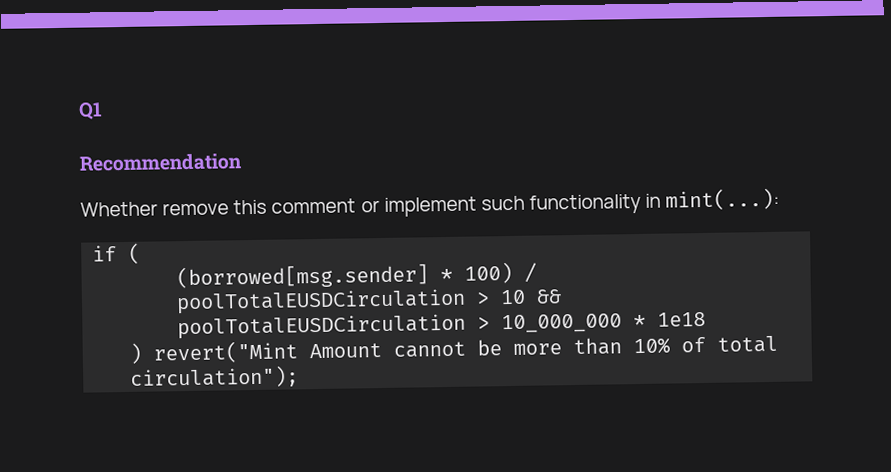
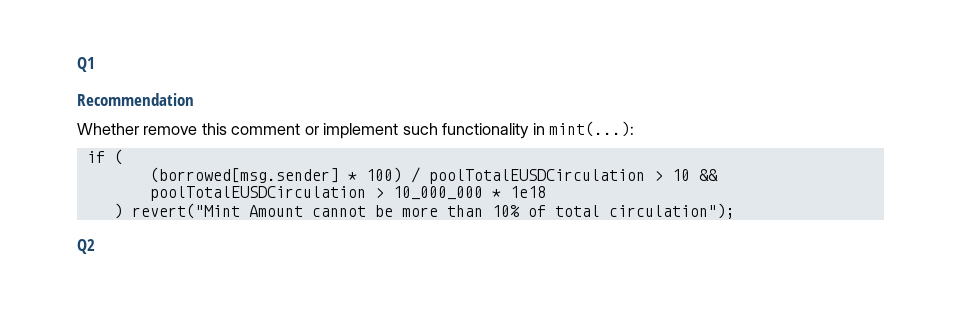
+ Q2

